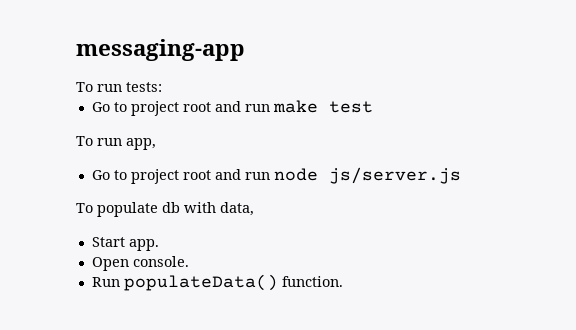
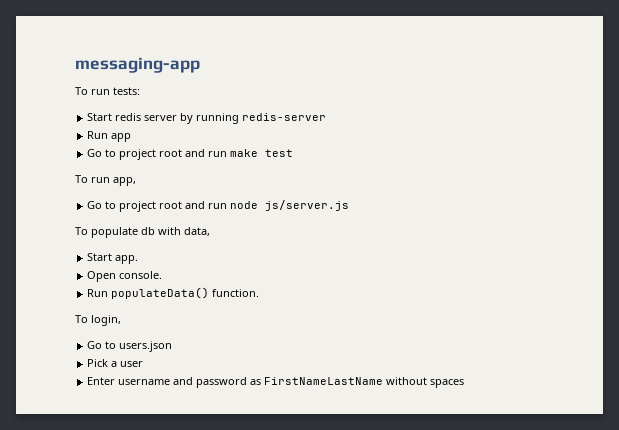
+ Start redis server by running redis-server
+ Run app
+ To login,
+ Go to users.json
+ Pick a user
+ Enter username and password as FirstNameLastName without spaces

